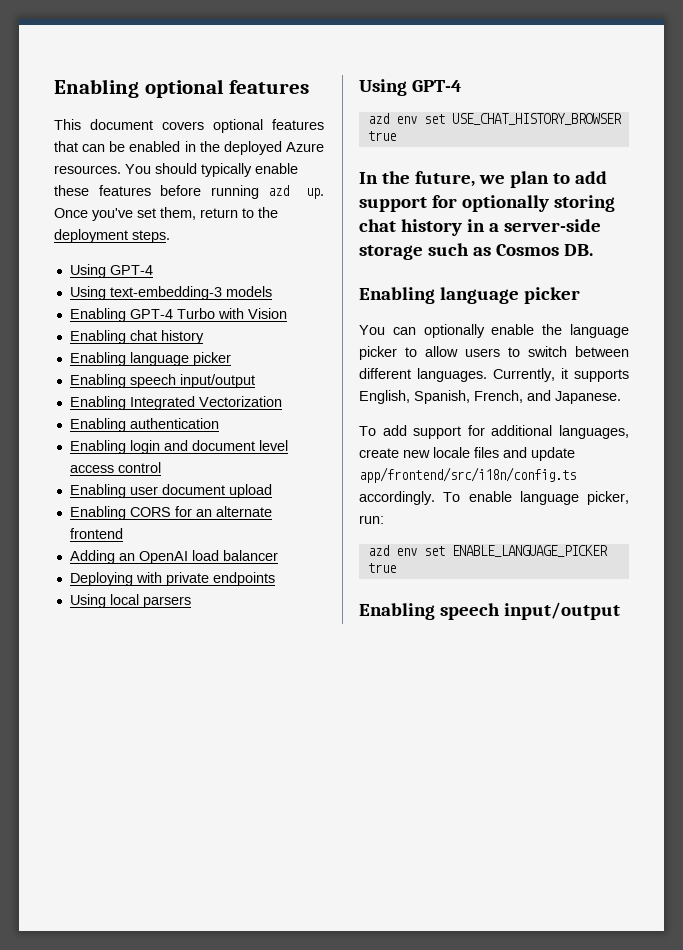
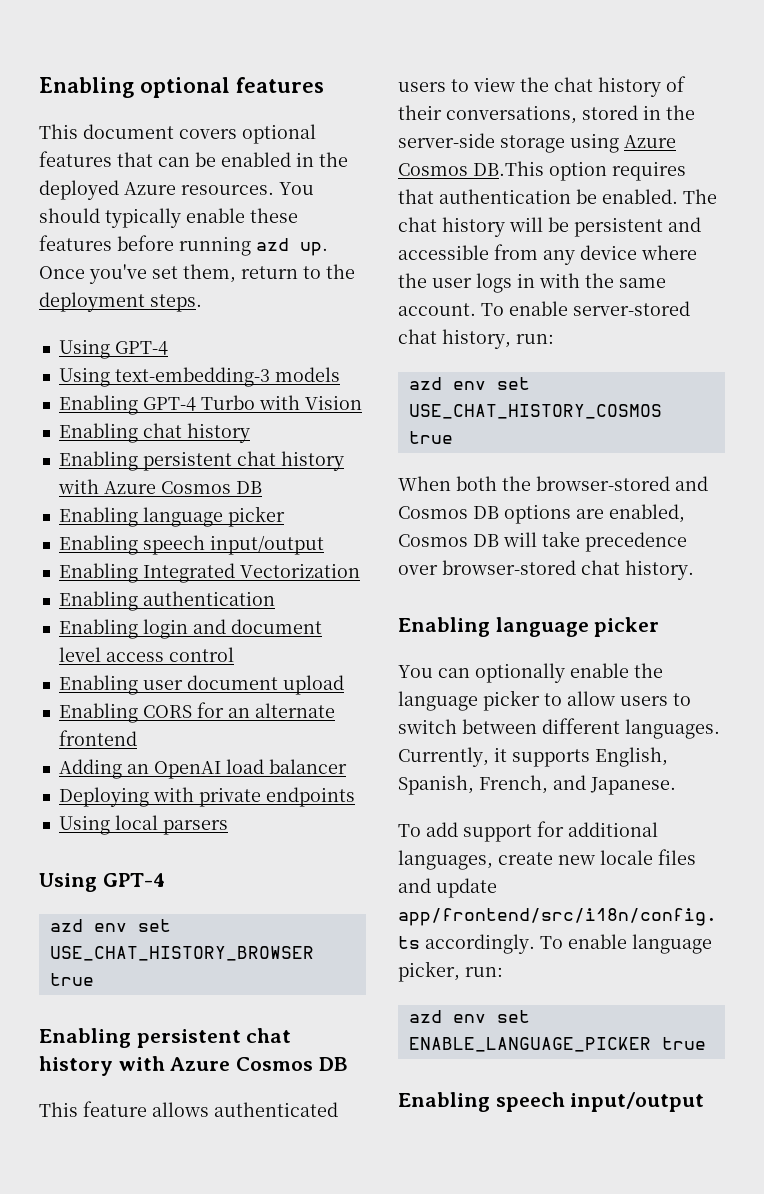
  Enabling chat history
+ Enabling persistent chat history with Azure Cosmos DB
  azd env set USE_CHAT_HISTORY_BROWSER true
- In the future, we plan to add support for optionally storing chat history in a server-side storage such as Cosmos DB.
+ Enabling persistent chat history with Azure Cosmos DB
+ This feature allows authenticated users to view the chat history of their conversations, stored in the server-side storage using Azure Cosmos DB.This option requires that authentication be enabled. The chat history will be persistent and accessible from any device where the user logs in with the same account. To enable server-stored chat history, run:
+ azd env set USE_CHAT_HISTORY_COSMOS true
+ When both the browser-stored and Cosmos DB options are enabled, Cosmos DB will take precedence over browser-stored chat history.

